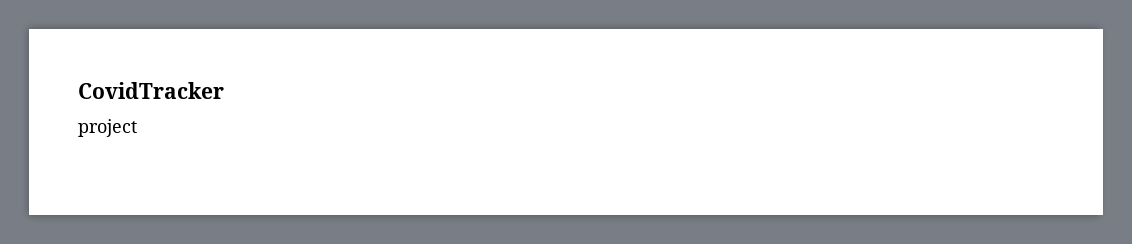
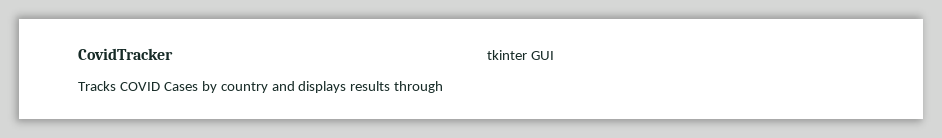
- project
+ Tracks COVID Cases by country and displays results through tkinter GUI

